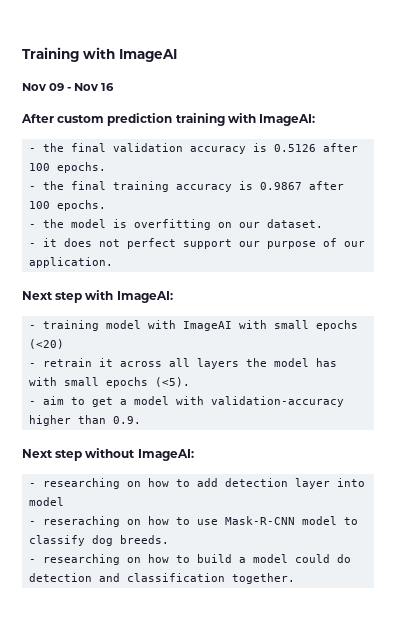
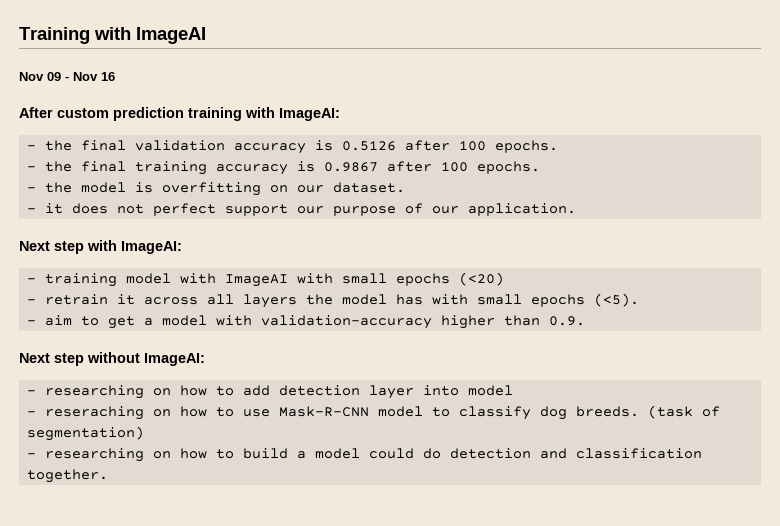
+ (task of segmentation)

